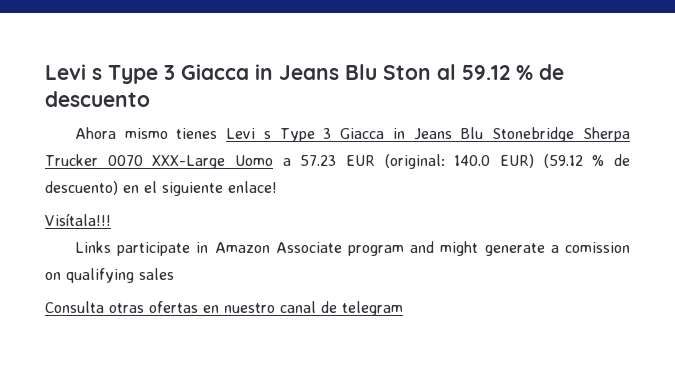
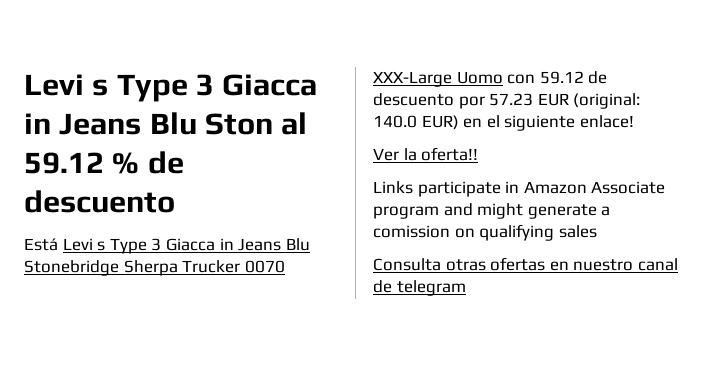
- Ahora mismo tienes Levi s Type 3 Giacca in Jeans Blu Stonebridge Sherpa Trucker 0070 XXX-Large Uomo a 57.23 EUR (original: 140.0 EUR) (59.12 % de descuento) en el siguiente enlace!
+ Está Levi s Type 3 Giacca in Jeans Blu Stonebridge Sherpa Trucker 0070 XXX-Large Uomo con 59.12 de descuento por 57.23 EUR (original: 140.0 EUR) en el siguiente enlace!
- Visítala!!!
+ Ver la oferta!!

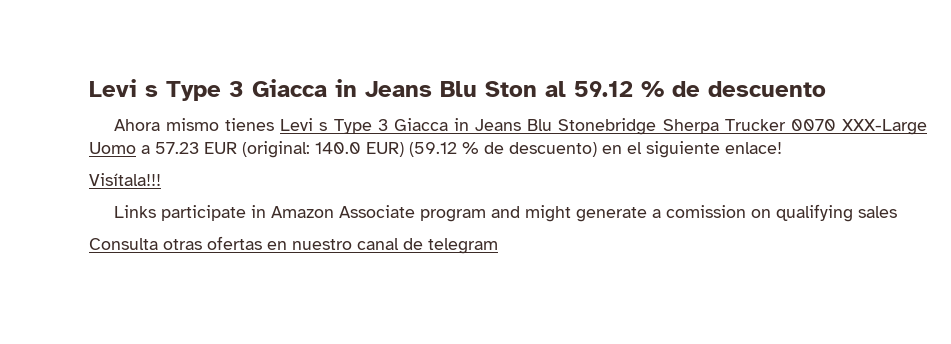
- Está Levi s Type 3 Giacca in Jeans Blu Stonebridge Sherpa Trucker 0070 XXX-Large Uomo con 59.12 de descuento por 57.23 EUR (original: 140.0 EUR) en el siguiente enlace!
+ Ahora mismo tienes Levi s Type 3 Giacca in Jeans Blu Stonebridge Sherpa Trucker 0070 XXX-Large Uomo a 57.23 EUR (original: 140.0 EUR) (59.12 % de descuento) en el siguiente enlace!
- Ver la oferta!!
+ Visítala!!!

